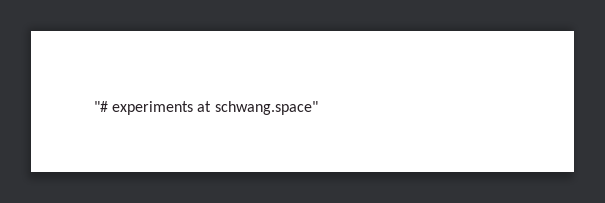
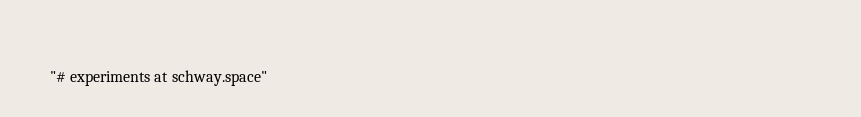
- "# experiments at schwang.space"
+ "# experiments at schway.space"

